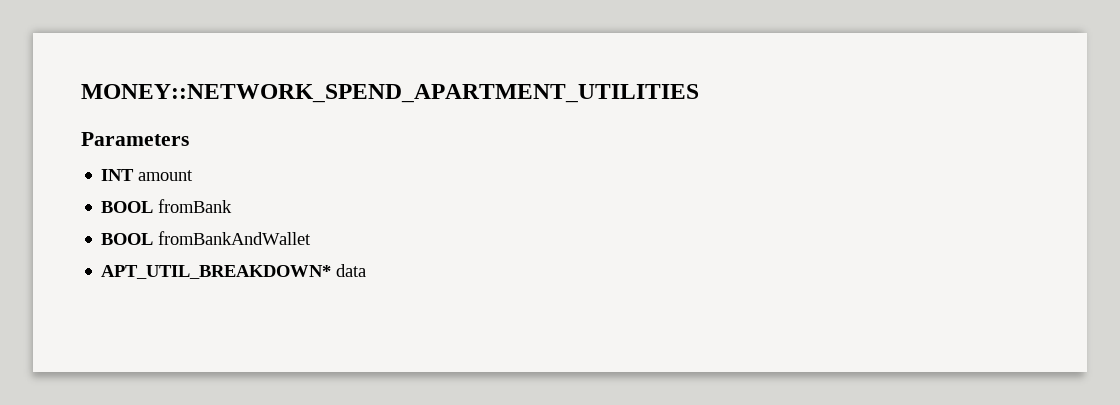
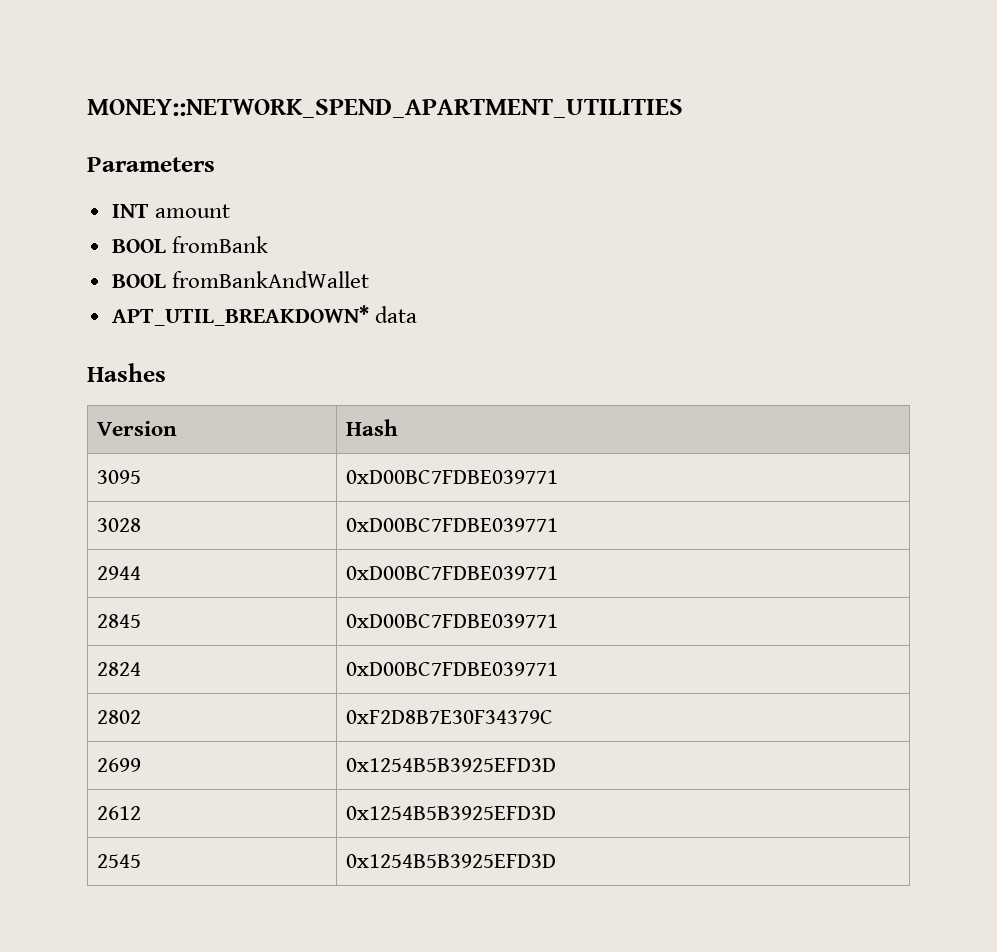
+ Hashes
+ Version | Hash
+ 3095 | 0xD00BC7FDBE039771
+ 3028 | 0xD00BC7FDBE039771
+ 2944 | 0xD00BC7FDBE039771
+ 2845 | 0xD00BC7FDBE039771
+ 2824 | 0xD00BC7FDBE039771
+ 2802 | 0xF2D8B7E30F34379C
+ 2699 | 0x1254B5B3925EFD3D
+ 2612 | 0x1254B5B3925EFD3D
+ 2545 | 0x1254B5B3925EFD3D

